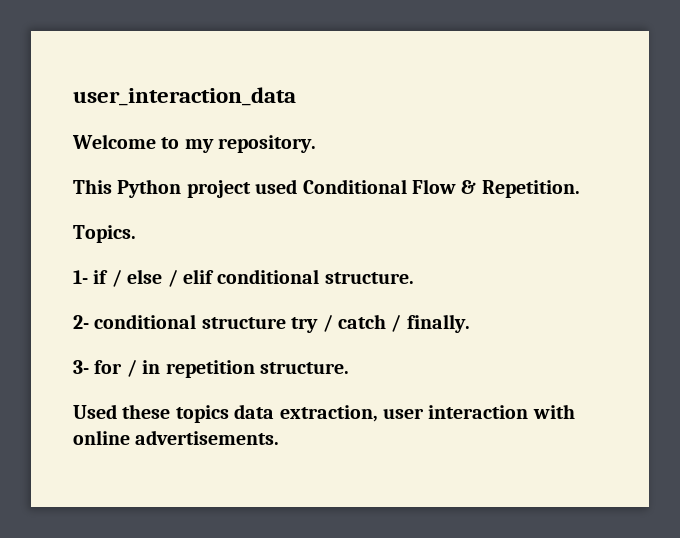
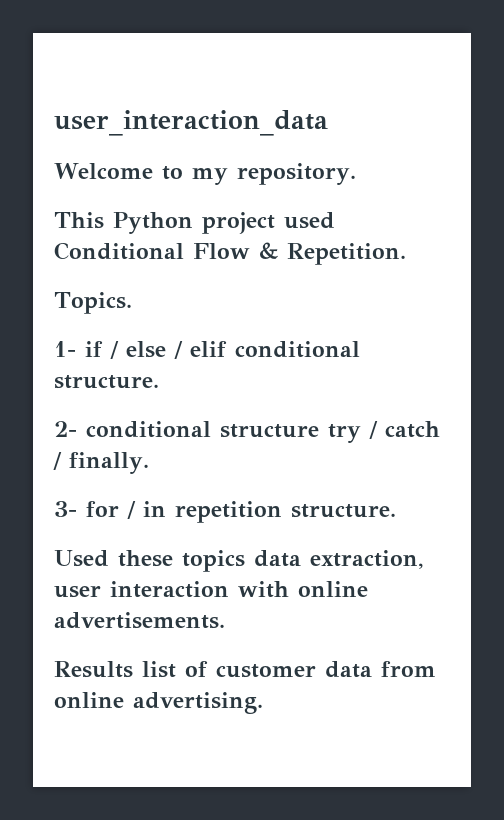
+ Results list of customer data from online advertising.

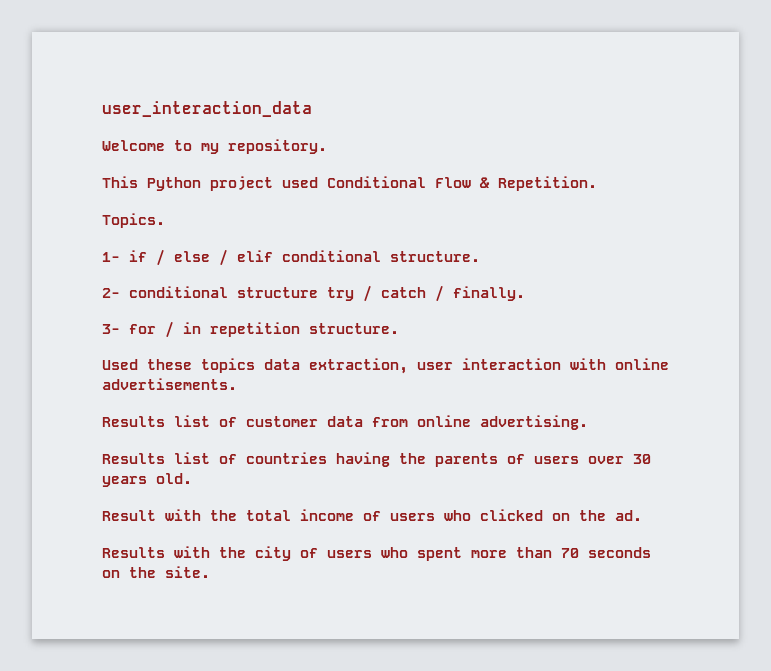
+ Results list of countries having the parents of users over 30 years old.
+ Result with the total income of users who clicked on the ad.
+ Results with the city of users who spent more than 70 seconds on the site.

